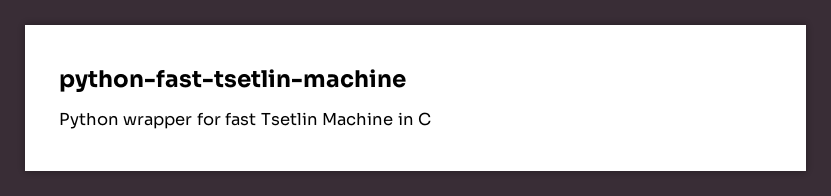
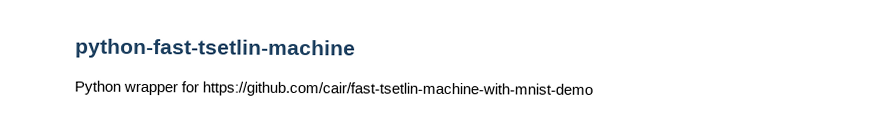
- Python wrapper for fast Tsetlin Machine in C
+ Python wrapper for https://github.com/cair/fast-tsetlin-machine-with-mnist-demo

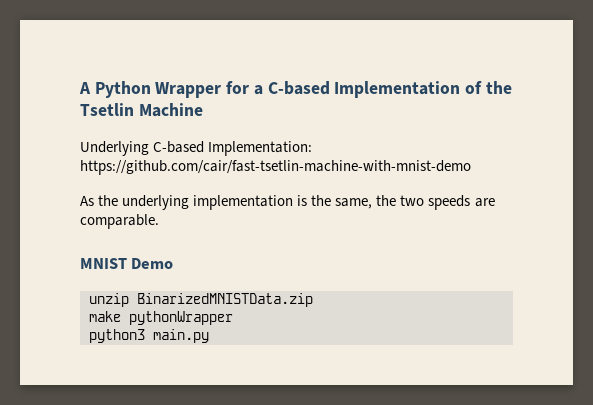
- python-fast-tsetlin-machine
- Python wrapper for https://github.com/cair/fast-tsetlin-machine-with-mnist-demo
+ A Python Wrapper for a C-based Implementation of the Tsetlin Machine
+ Underlying C-based Implementation: https://github.com/cair/fast-tsetlin-machine-with-mnist-demo
+ As the underlying implementation is the same, the two speeds are comparable.
+ MNIST Demo
+ unzip BinarizedMNISTData.zip
+ make pythonWrapper
+ python3 main.py

